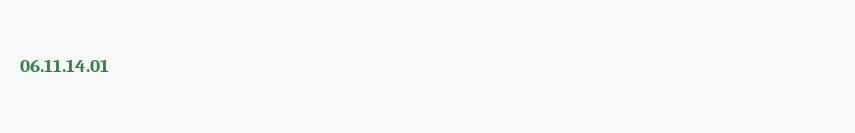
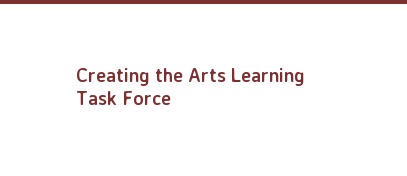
- 06.11.14.01
+ Creating the Arts Learning Task Force

